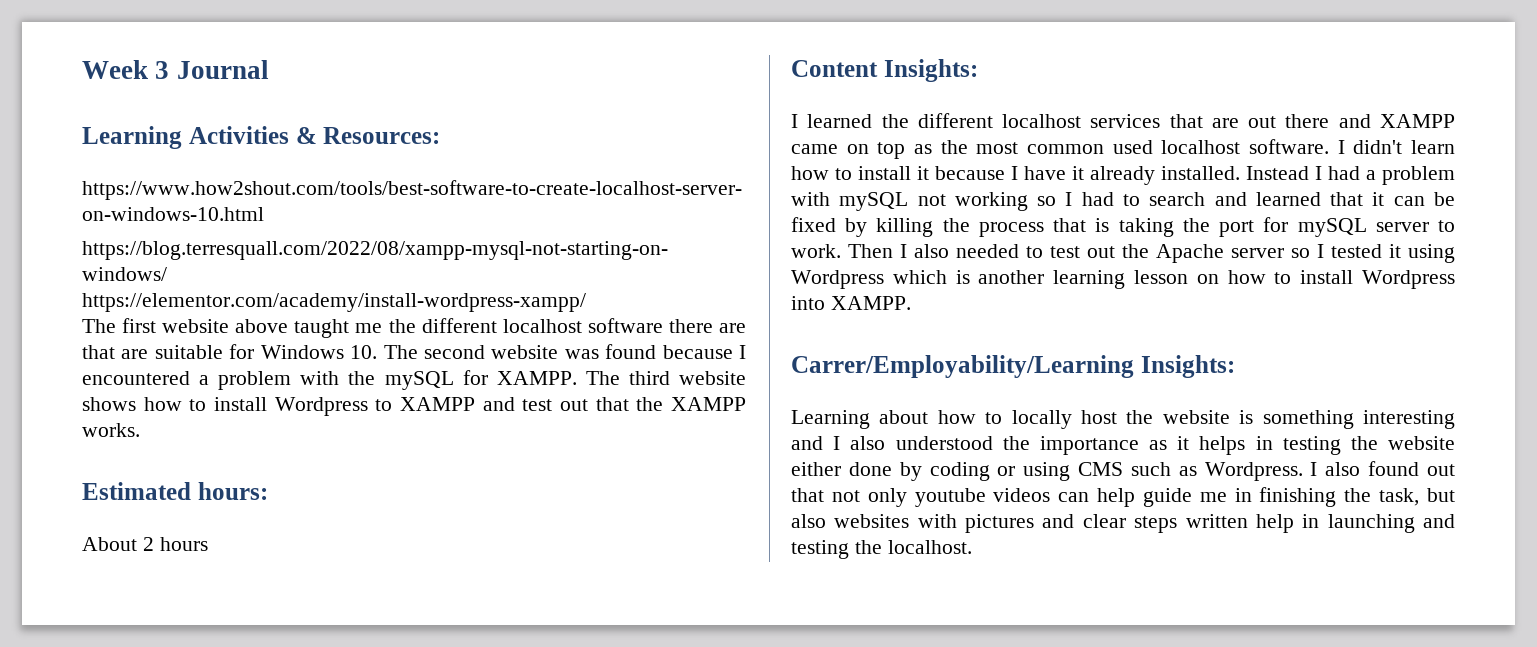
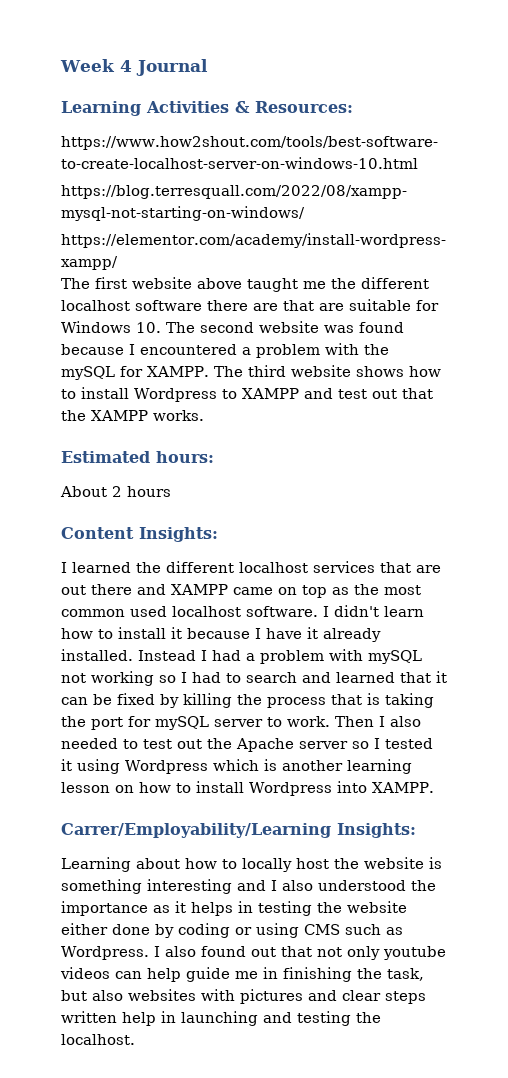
- Week 3 Journal
+ Week 4 Journal

